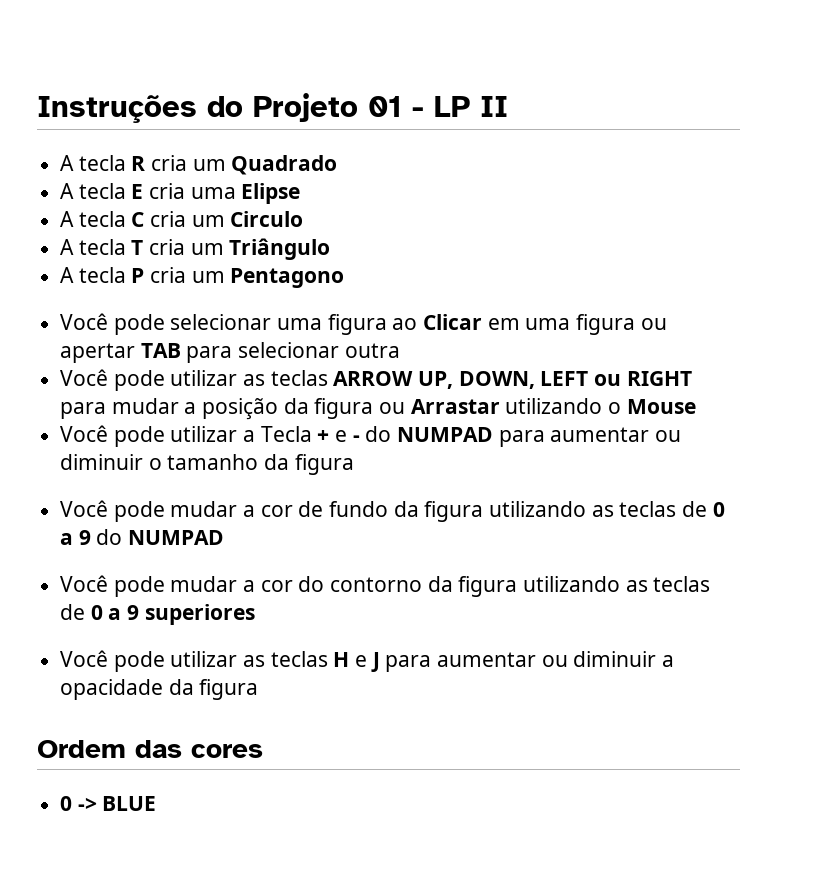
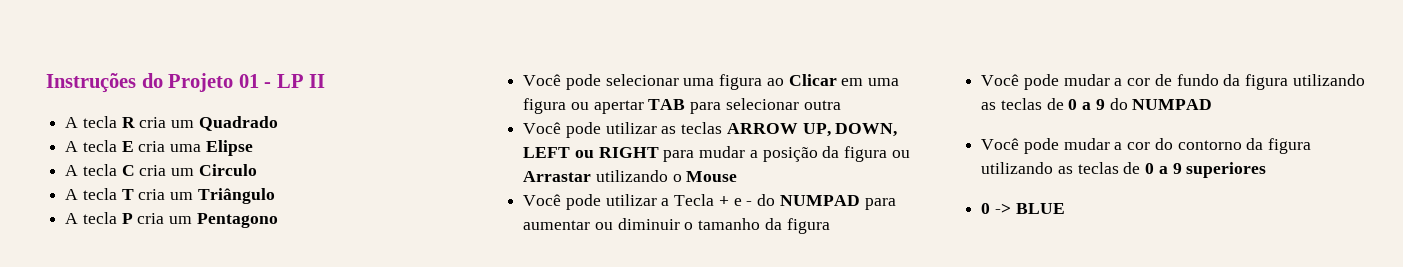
- Você pode utilizar as teclas H e J para aumentar ou diminuir a opacidade da figura
- Ordem das cores

